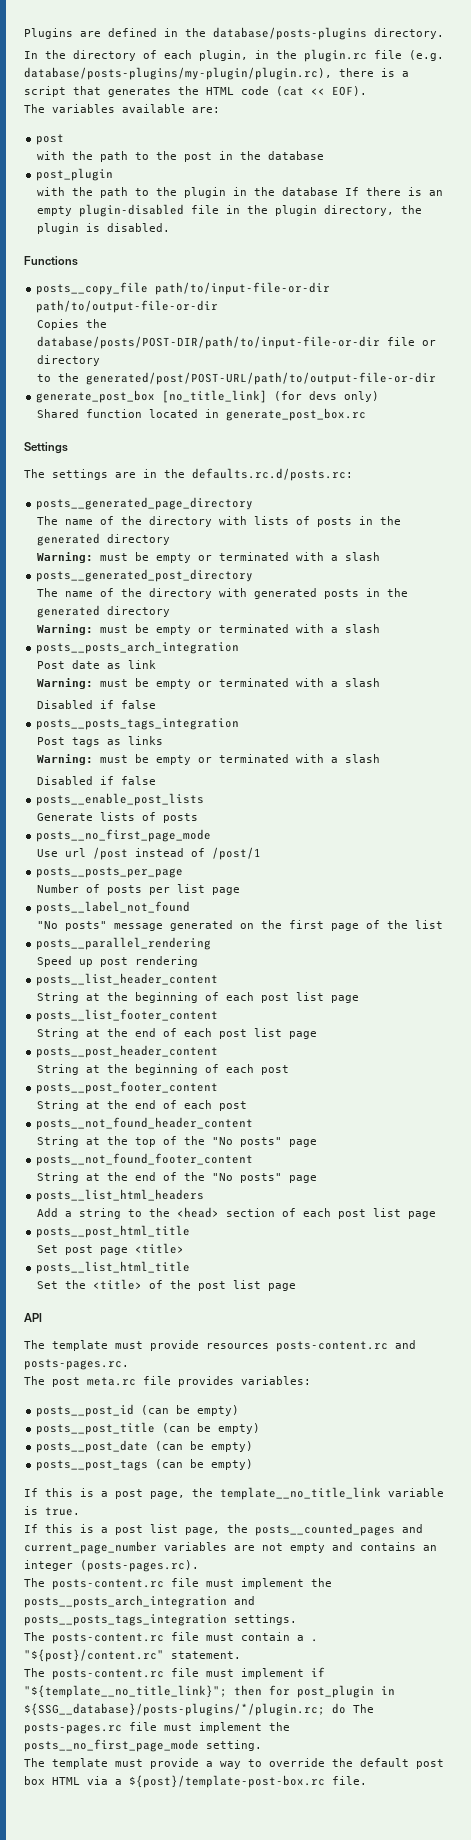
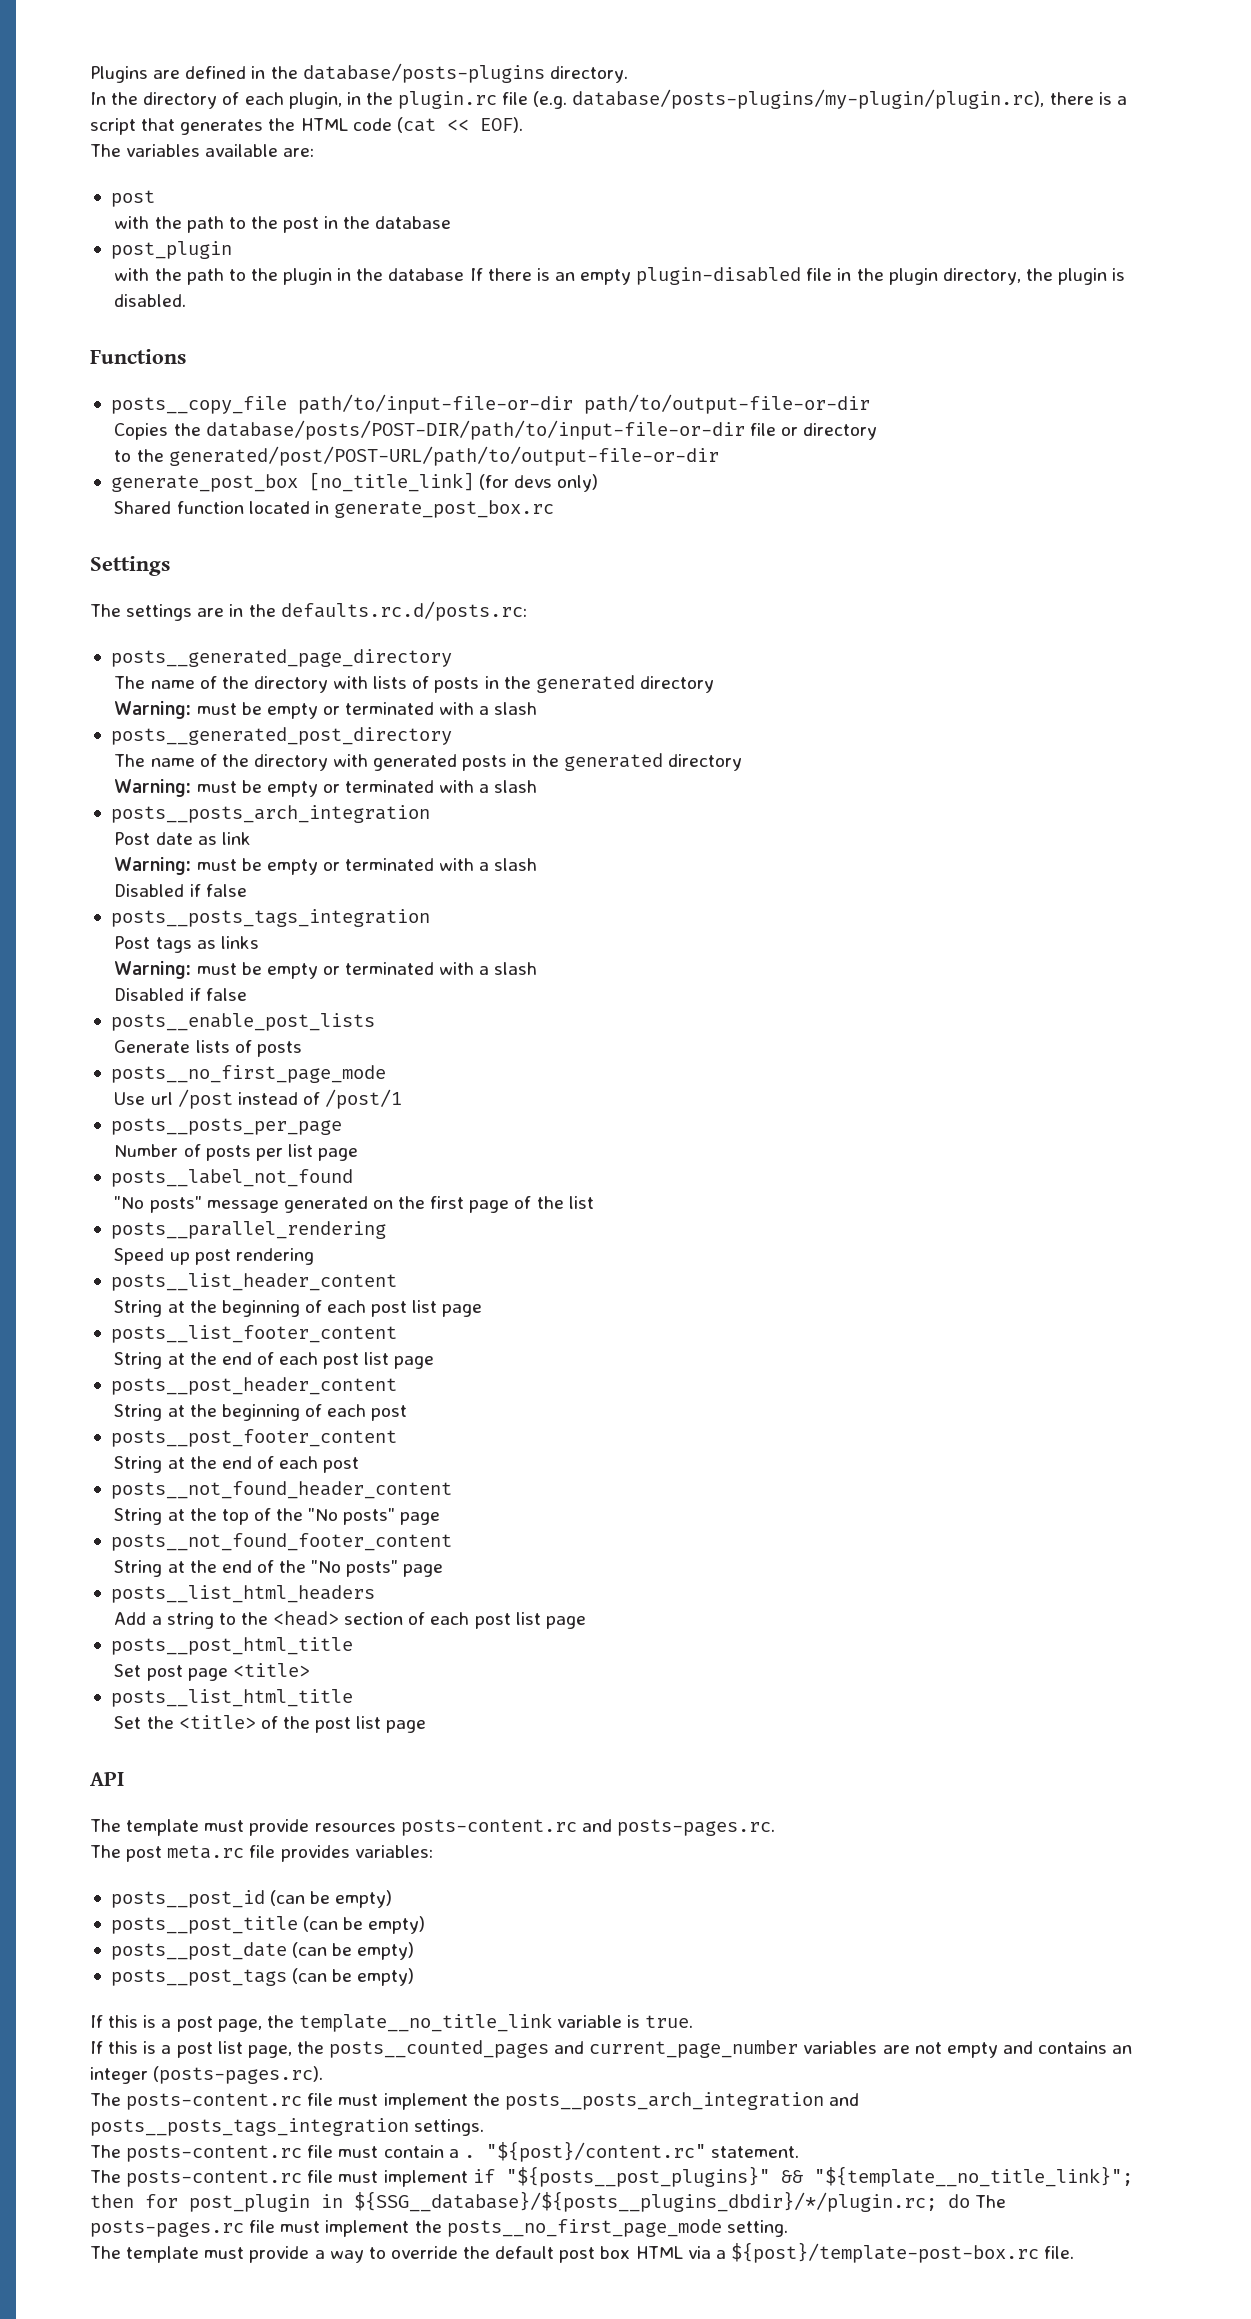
- The posts-content.rc file must implement if "${template__no_title_link}"; then for post_plugin in ${SSG__database}/posts-plugins/*/plugin.rc; do The posts-pages.rc file must implement the posts__no_first_page_mode setting.
+ The posts-content.rc file must implement if "${posts__post_plugins}" && "${template__no_title_link}"; then for post_plugin in ${SSG__database}/${posts__plugins_dbdir}/*/plugin.rc; do The posts-pages.rc file must implement the posts__no_first_page_mode setting.

